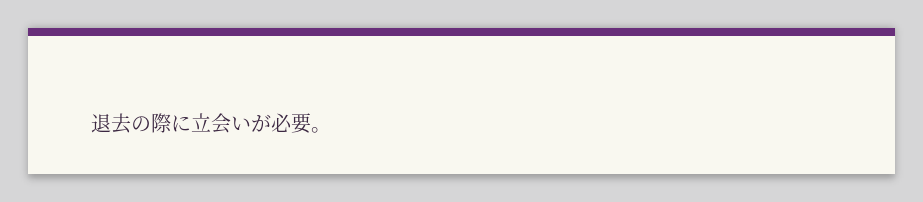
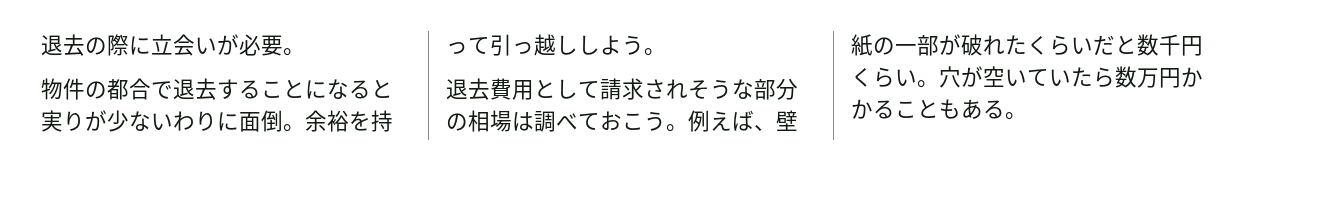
+ 物件の都合で退去することになると実りが少ないわりに面倒。余裕を持って引っ越ししよう。
+ 退去費用として請求されそうな部分の相場は調べておこう。例えば、壁紙の一部が破れたくらいだと数千円くらい。穴が空いていたら数万円かかることもある。

